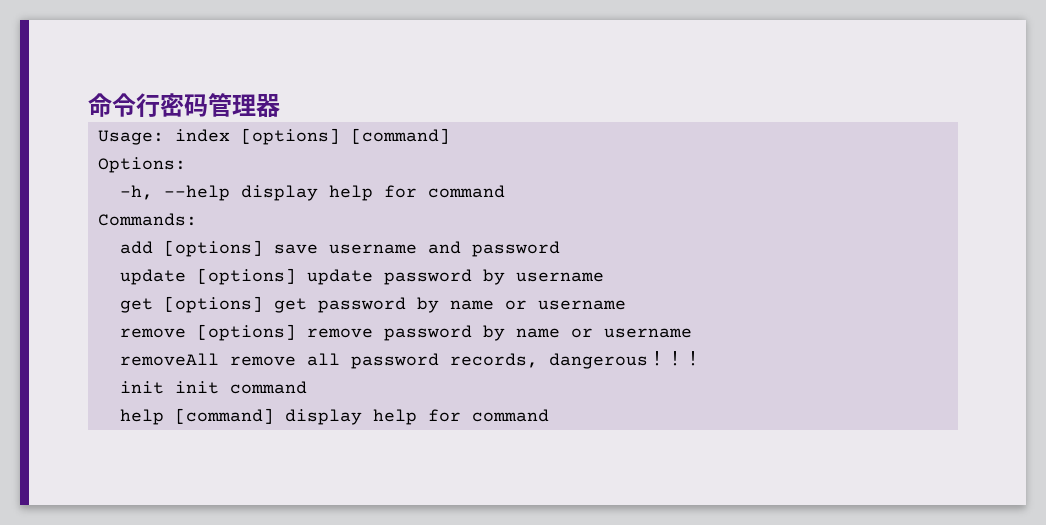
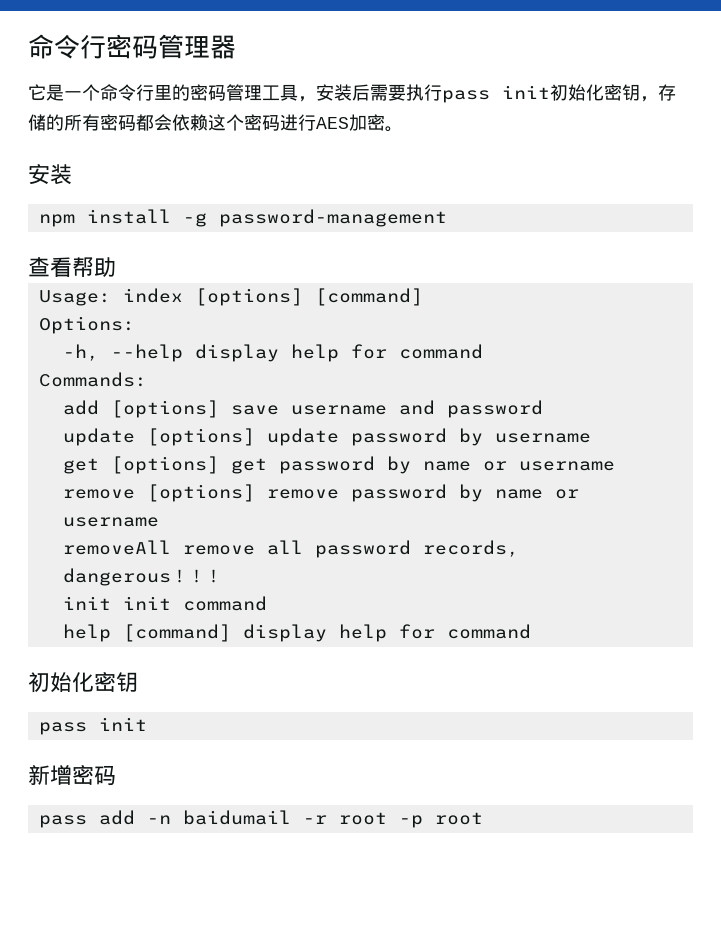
+ 它是一个命令行里的密码管理工具，安装后需要执行pass init初始化密钥，存储的所有密码都会依赖这个密码进行AES加密。
+ 安装
+ npm install -g password-management
+ 查看帮助
  help [command] display help for command
+ 初始化密钥
+ pass init
+ 新增密码
+ pass add -n baidumail -r root -p root

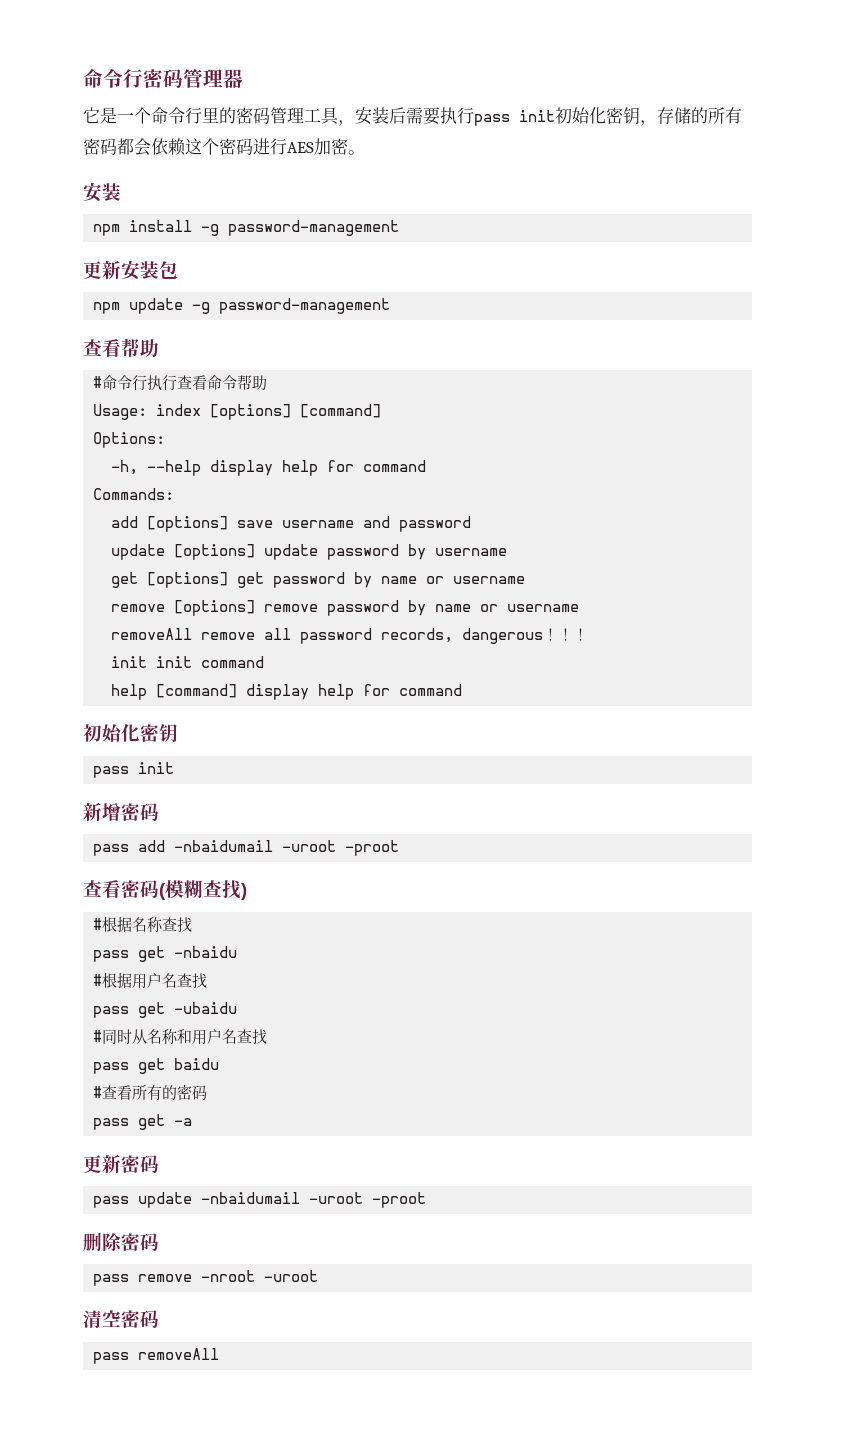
+ 更新安装包
+ npm update -g password-management
  查看帮助
+ #命令行执行查看命令帮助
- pass add -n baidumail -r root -p root
+ pass add -nbaidumail -uroot -proot
+ 查看密码(模糊查找)
+ #根据名称查找
+ pass get -nbaidu
+ #根据用户名查找
+ pass get -ubaidu
+ #同时从名称和用户名查找
+ pass get baidu
+ #查看所有的密码
+ pass get -a
+ 更新密码
+ pass update -nbaidumail -uroot -proot
+ 删除密码
+ pass remove -nroot -uroot
+ 清空密码
+ pass removeAll

